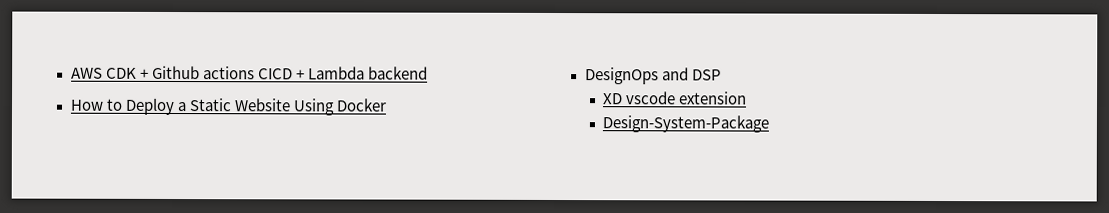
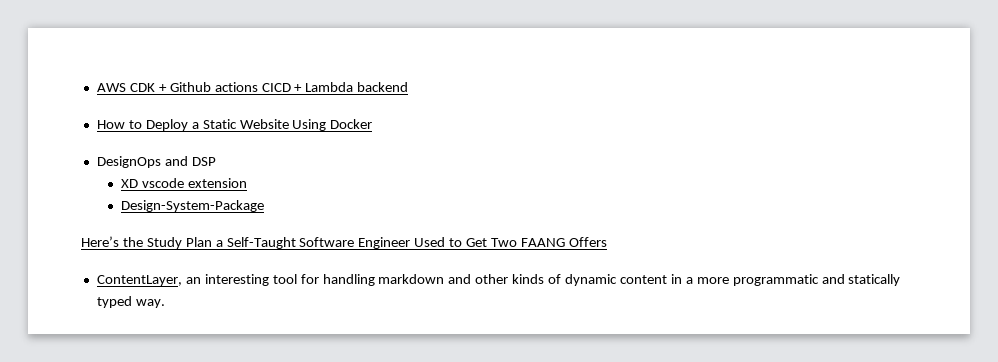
+ Here’s the Study Plan a Self-Taught Software Engineer Used to Get Two FAANG Offers
+ ContentLayer, an interesting tool for handling markdown and other kinds of dynamic content in a more programmatic and statically typed way.

